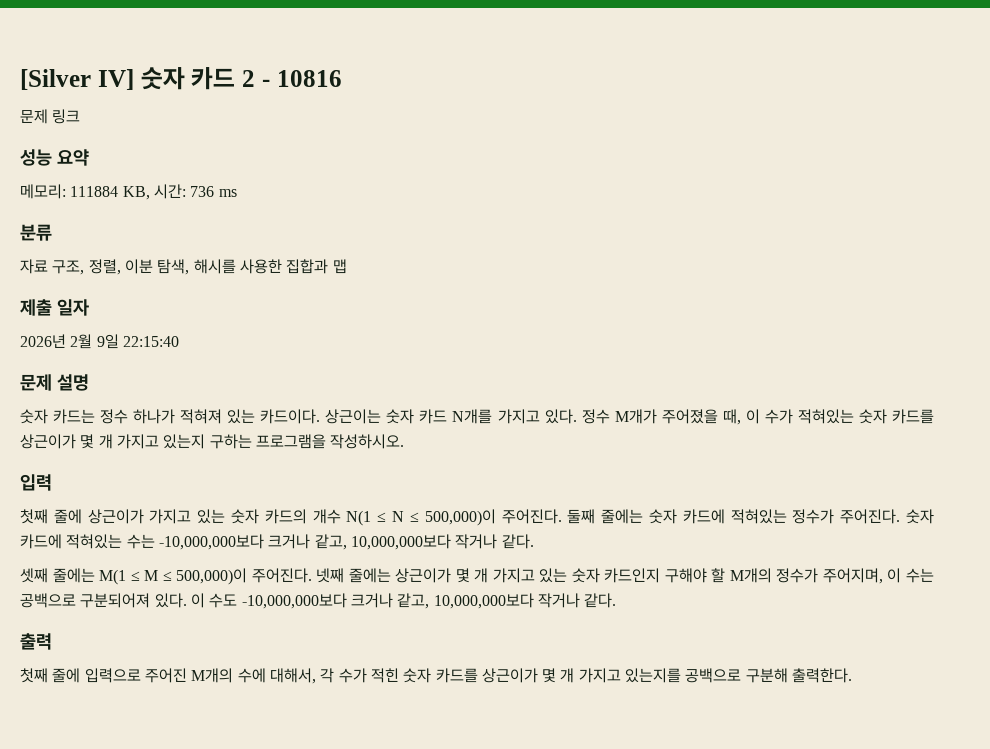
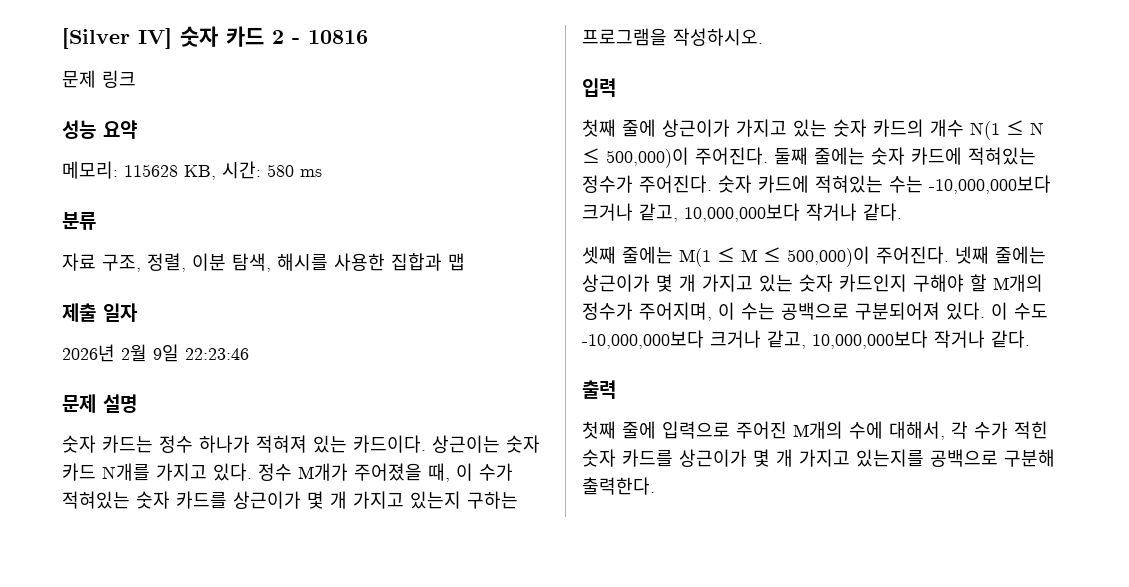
- 메모리: 111884 KB, 시간: 736 ms
+ 메모리: 115628 KB, 시간: 580 ms
- 2026년 2월 9일 22:15:40
+ 2026년 2월 9일 22:23:46

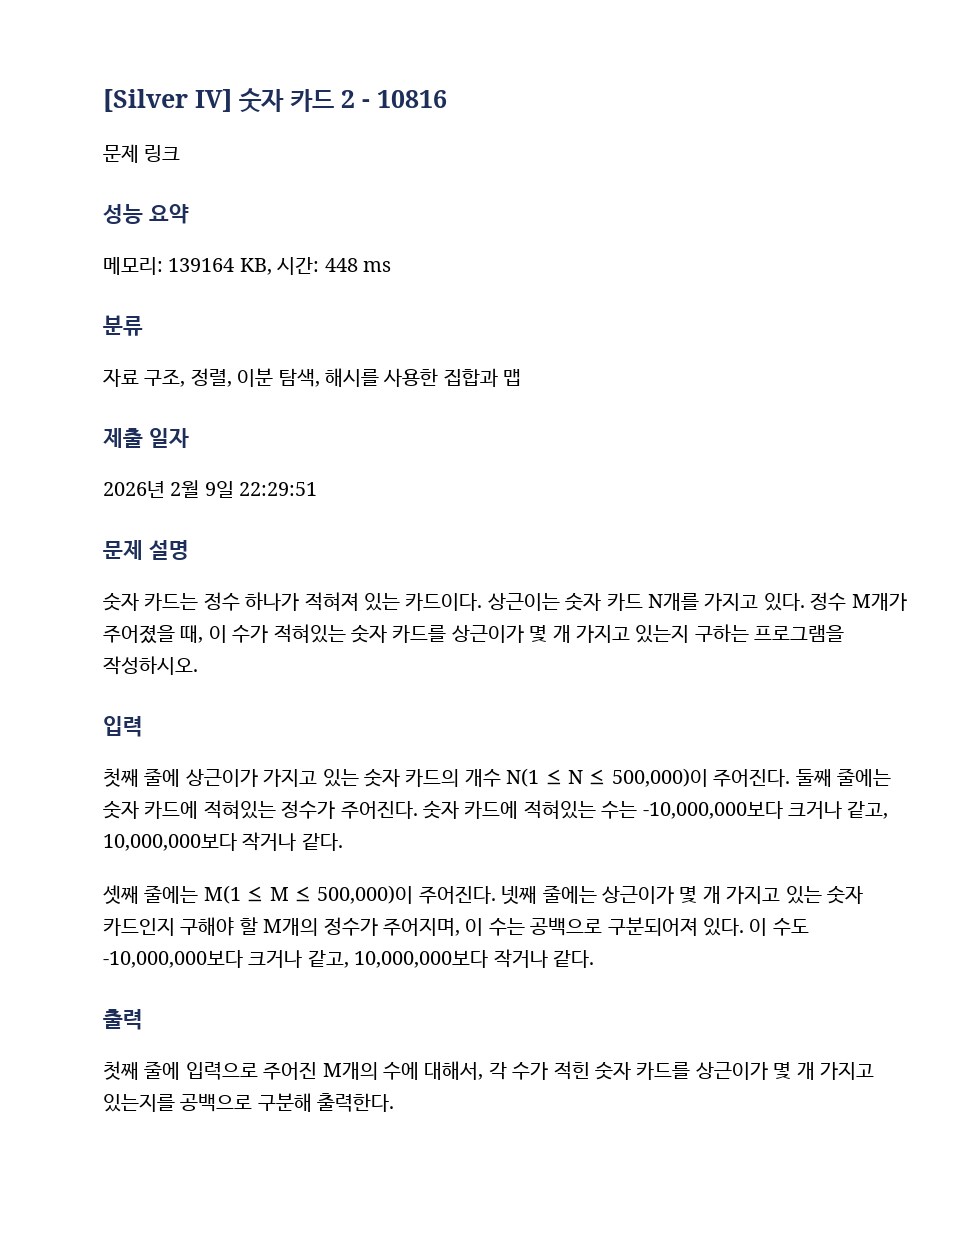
- 메모리: 115628 KB, 시간: 580 ms
+ 메모리: 139164 KB, 시간: 448 ms
- 2026년 2월 9일 22:23:46
+ 2026년 2월 9일 22:29:51

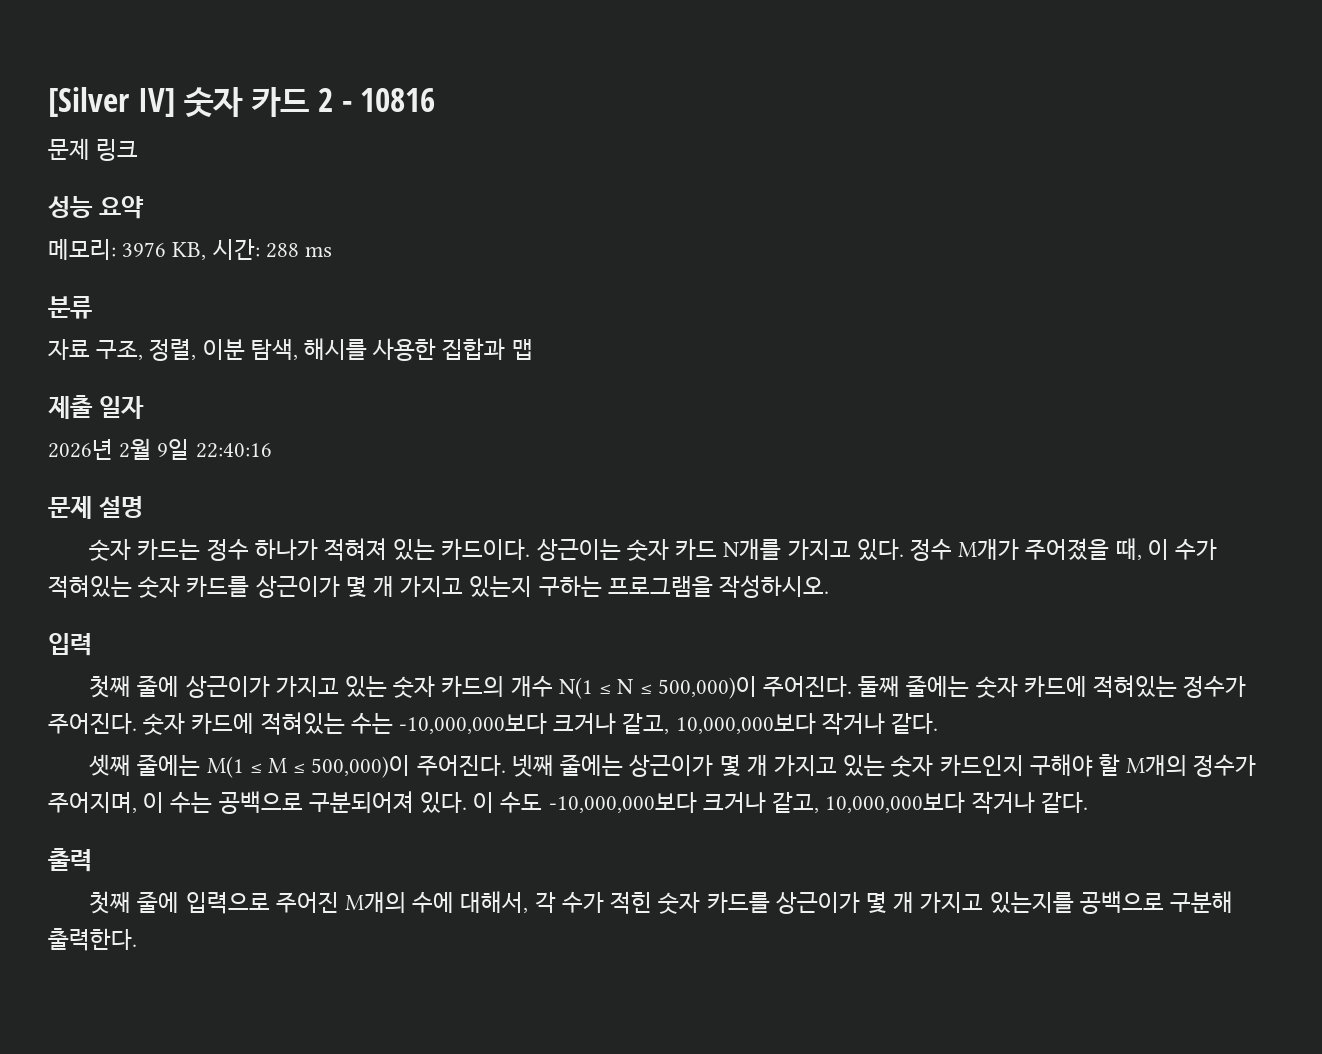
- 메모리: 139164 KB, 시간: 448 ms
+ 메모리: 3976 KB, 시간: 288 ms
- 2026년 2월 9일 22:29:51
+ 2026년 2월 9일 22:40:16

